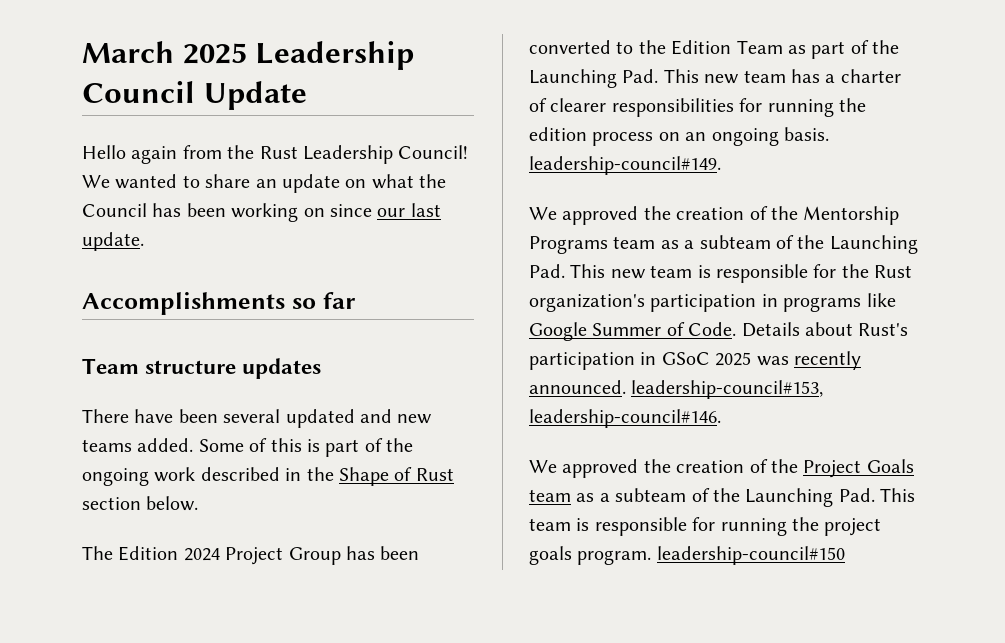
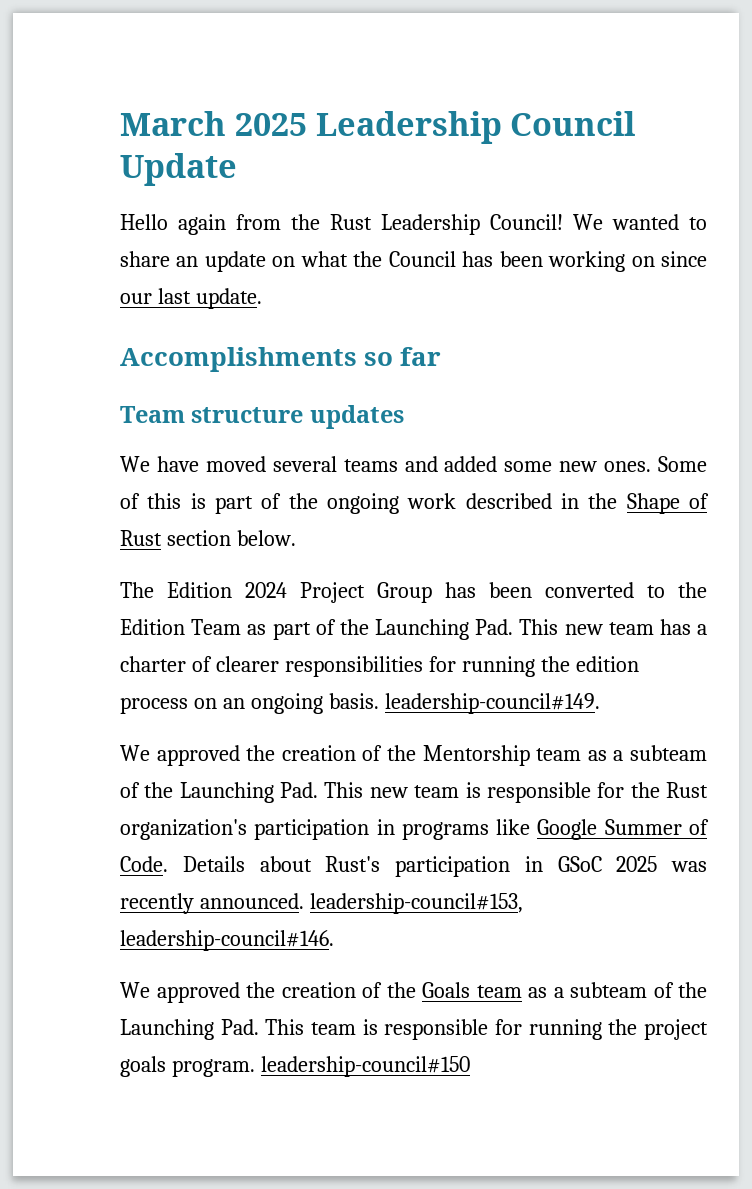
- There have been several updated and new teams added.
+ We have moved several teams and added some new ones.
- We approved the creation of the Mentorship Programs team as a subteam of the Launching Pad. This new team is responsible for the Rust organization's participation in programs like Google Summer of Code.
+ We approved the creation of the Mentorship team as a subteam of the Launching Pad. This new team is responsible for the Rust organization's participation in programs like Google Summer of Code.
- We approved the creation of the Project Goals team as a subteam of the Launching Pad. This team is responsible for running the project goals program. leadership-council#150
+ We approved the creation of the Goals team as a subteam of the Launching Pad. This team is responsible for running the project goals program. leadership-council#150

